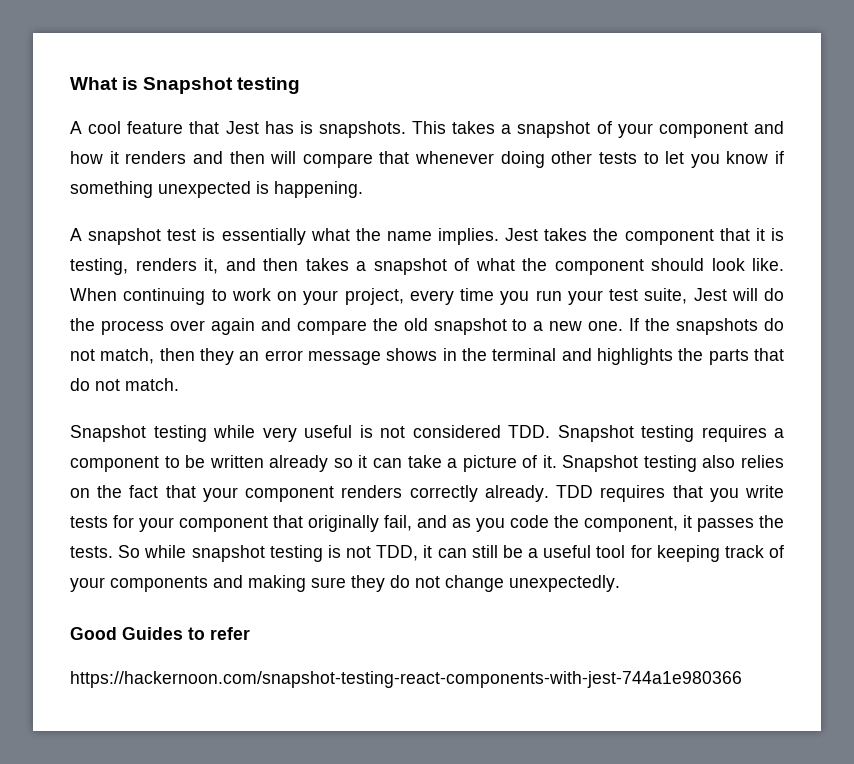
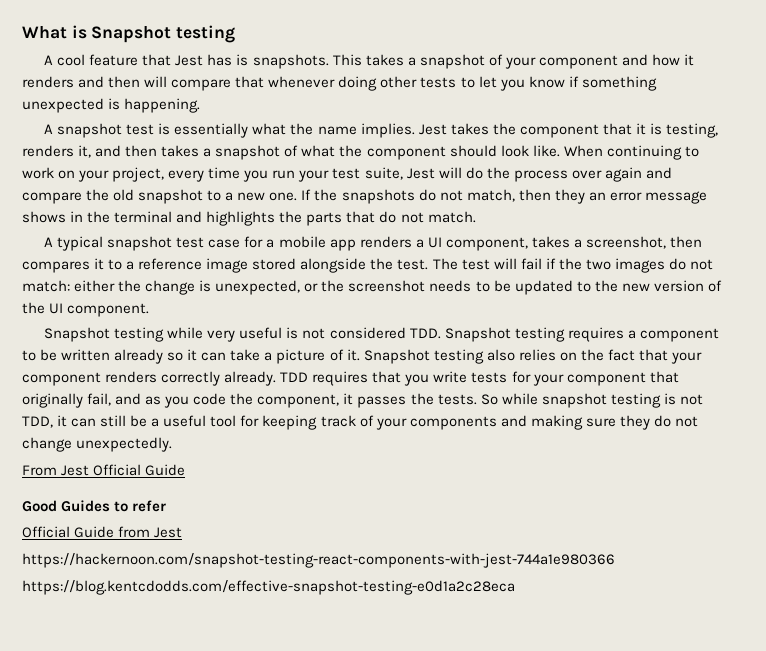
+ A typical snapshot test case for a mobile app renders a UI component, takes a screenshot, then compares it to a reference image stored alongside the test. The test will fail if the two images do not match: either the change is unexpected, or the screenshot needs to be updated to the new version of the UI component.
+ From Jest Official Guide
+ Official Guide from Jest
+ https://blog.kentcdodds.com/effective-snapshot-testing-e0d1a2c28eca

